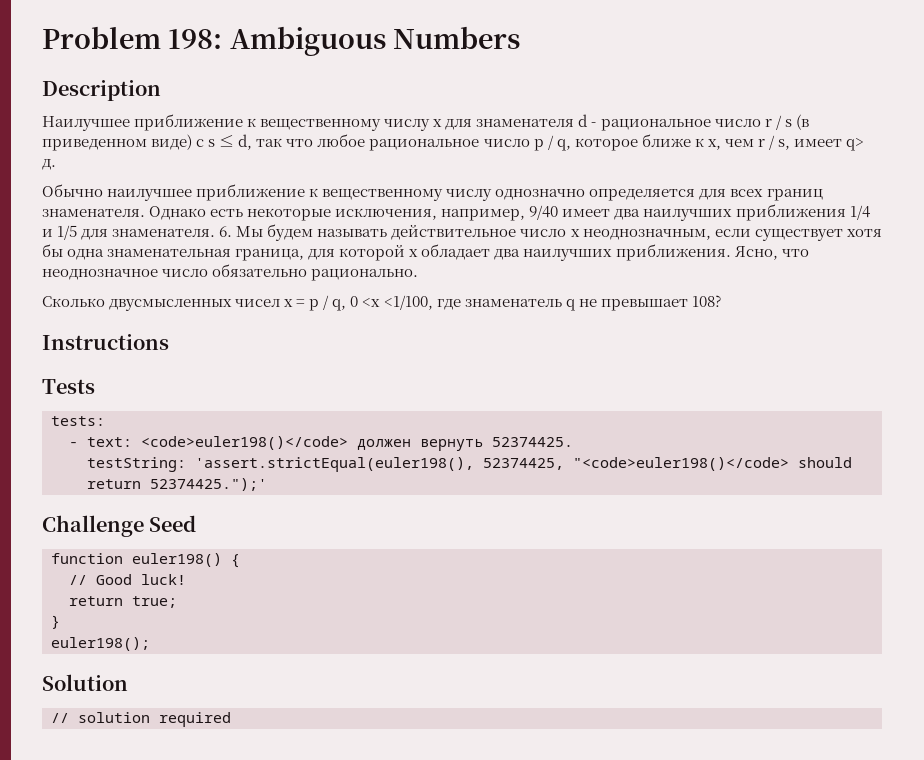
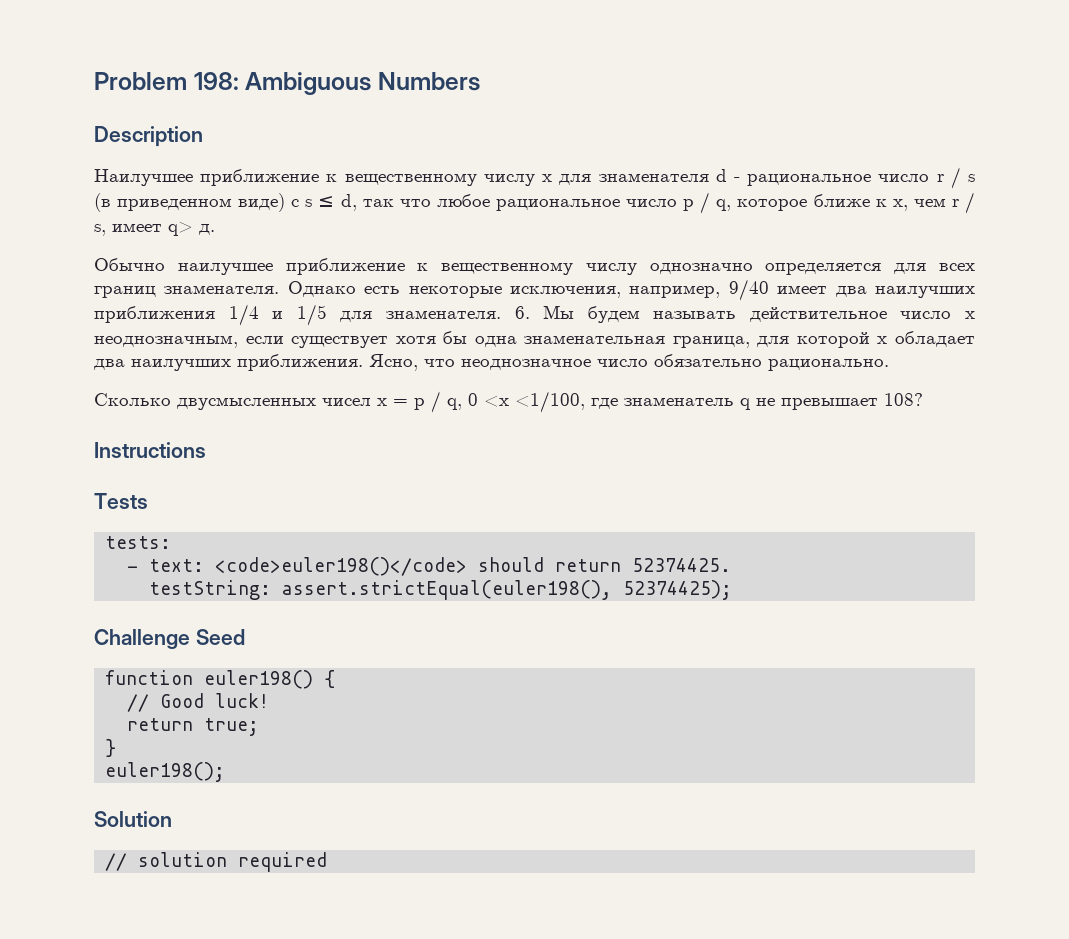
- - text: <code>euler198()</code> должен вернуть 52374425.
+ - text: <code>euler198()</code> should return 52374425.
- testString: 'assert.strictEqual(euler198(), 52374425, "<code>euler198()</code> should return 52374425.");'
+ testString: assert.strictEqual(euler198(), 52374425);

